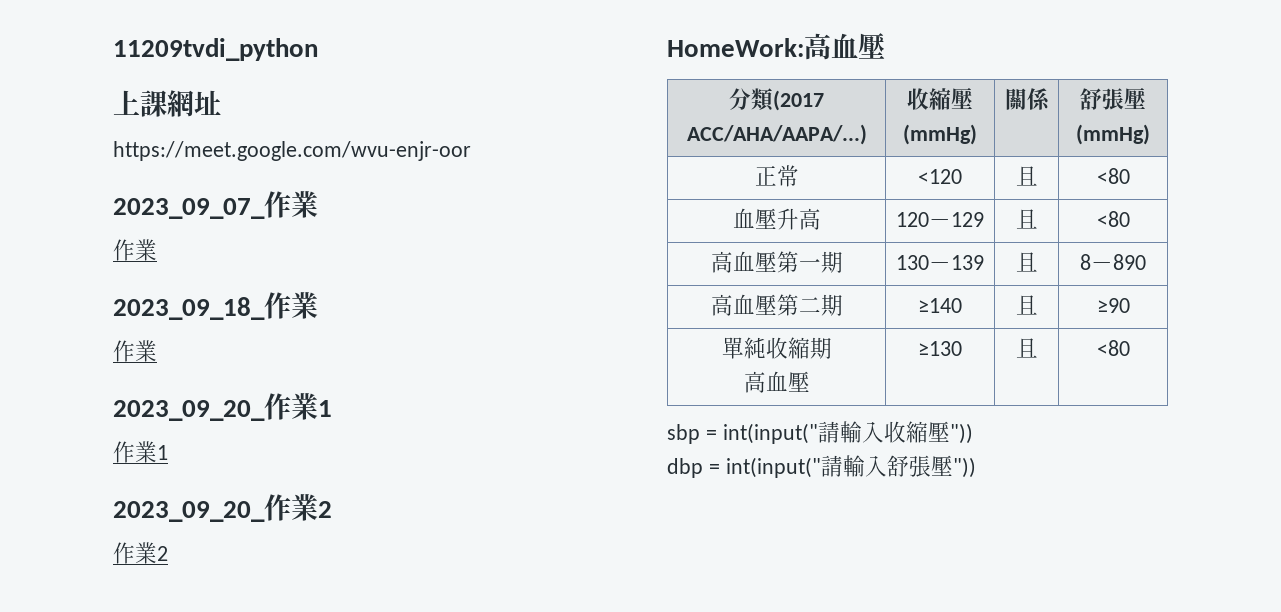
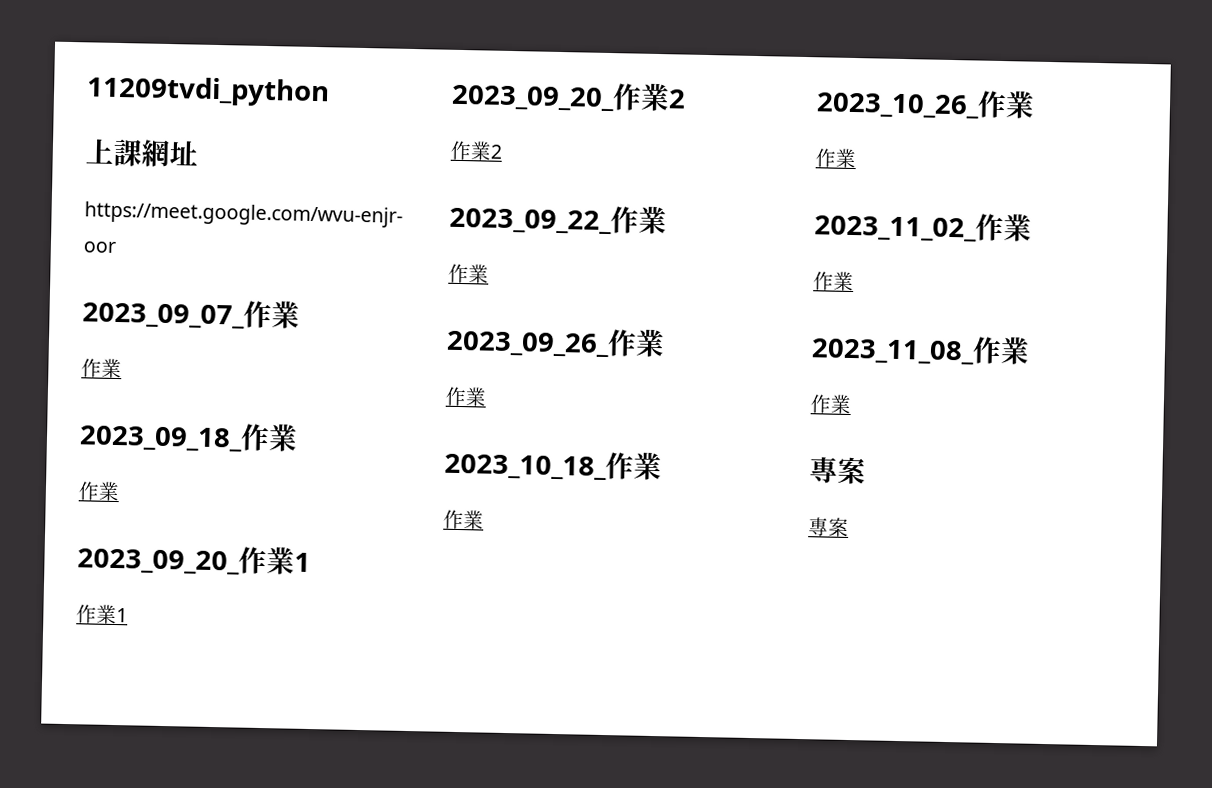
- HomeWork:高血壓
- 分類(2017 ACC/AHA/AAPA/...) | 收縮壓(mmHg) | 關係 | 舒張壓(mmHg)
- 正常 | <120 | 且 | <80
- 血壓升高 | 120－129 | 且 | <80
- 高血壓第一期 | 130－139 | 且 | 8－890
- 高血壓第二期 | ≥140 | 且 | ≥90
- 單純收縮期
- 高血壓 | ≥130 | 且 | <80
- sbp = int(input("請輸入收縮壓"))
- dbp = int(input("請輸入舒張壓"))
+ 2023_09_22_作業
+ 作業
+ 2023_09_26_作業
+ 作業
+ 2023_10_18_作業
+ 作業
+ 2023_10_26_作業
+ 作業
+ 2023_11_02_作業
+ 作業
+ 2023_11_08_作業
+ 作業
+ 專案
+ 專案

